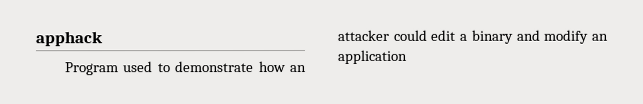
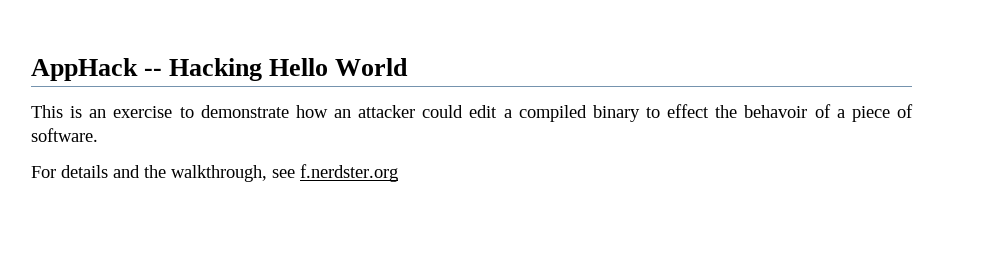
- apphack
- Program used to demonstrate how an attacker could edit a binary and modify an application
+ AppHack -- Hacking Hello World
+ This is an exercise to demonstrate how an attacker could edit a compiled binary to effect the behavoir of a piece of software.
+ For details and the walkthrough, see f.nerdster.org

